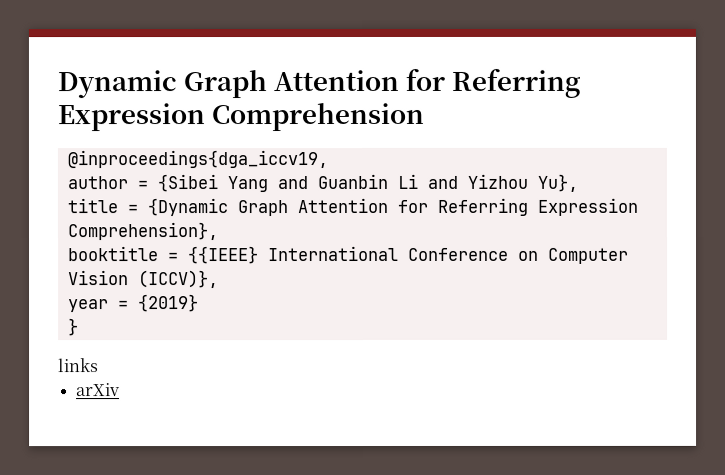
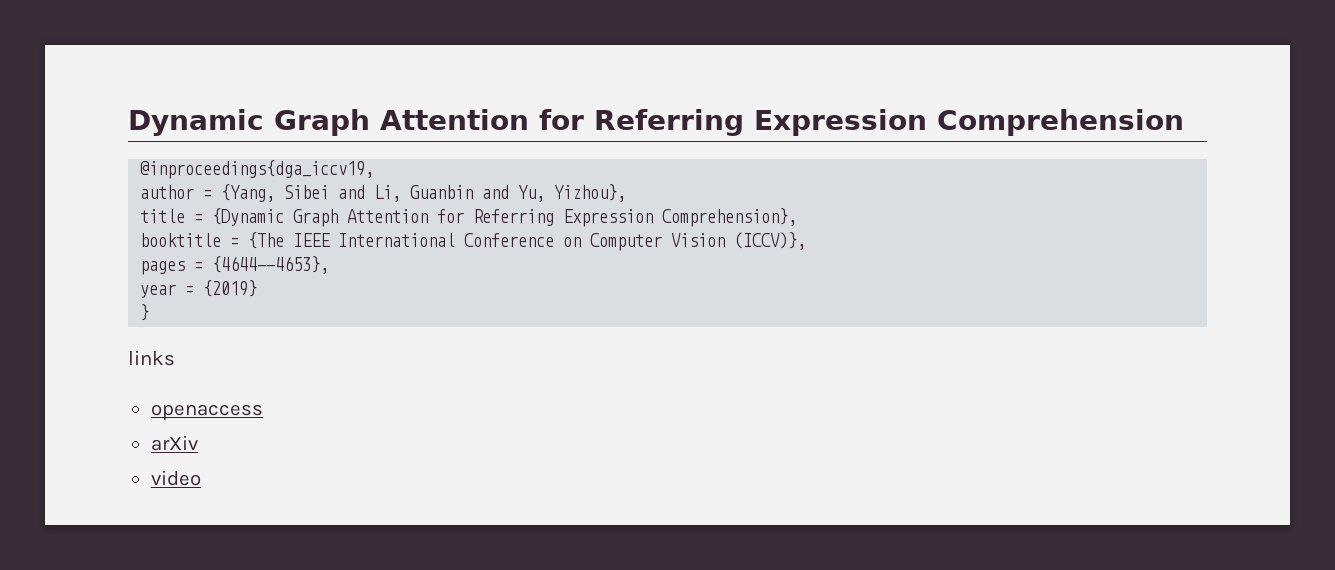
- author = {Sibei Yang and Guanbin Li and Yizhou Yu},
+ author = {Yang, Sibei and Li, Guanbin and Yu, Yizhou},
- booktitle = {{IEEE} International Conference on Computer Vision (ICCV)},
+ booktitle = {The IEEE International Conference on Computer Vision (ICCV)},
+ pages = {4644--4653},
+ openaccess
+ video

